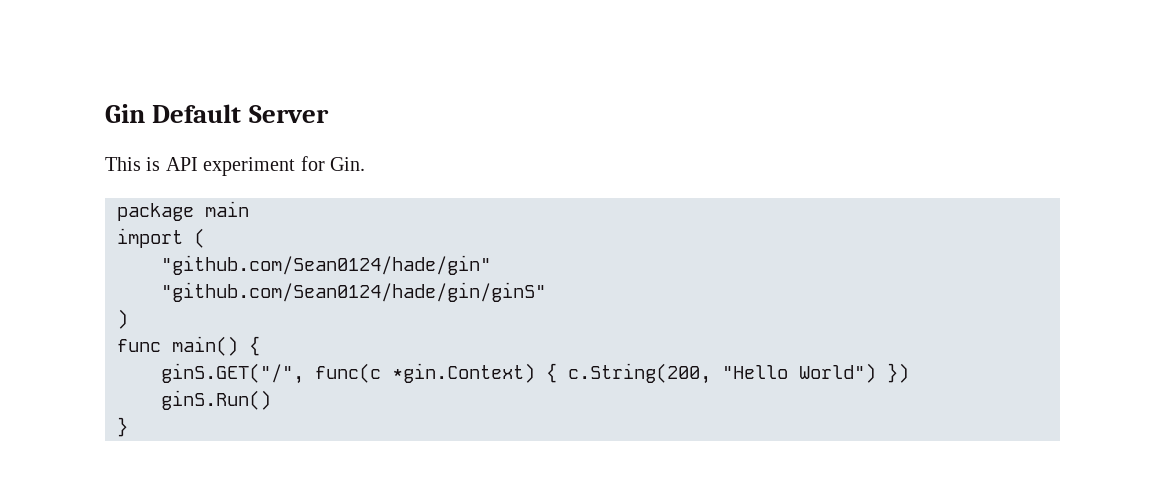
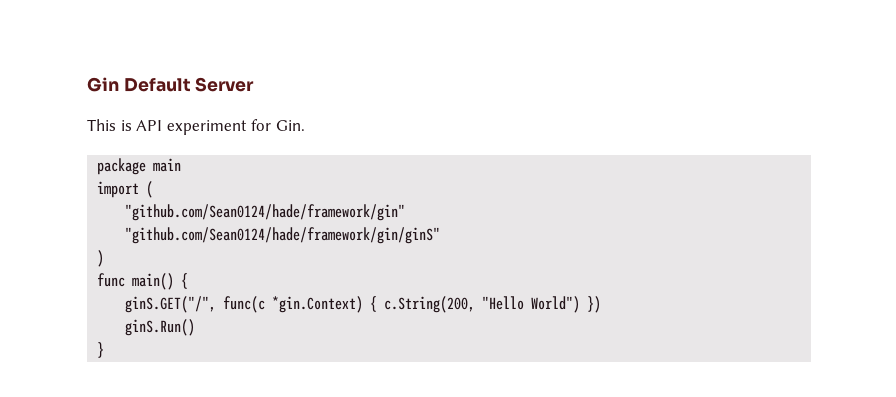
- "github.com/Sean0124/hade/gin"
- "github.com/Sean0124/hade/gin/ginS"
+ "github.com/Sean0124/hade/framework/gin"
+ "github.com/Sean0124/hade/framework/gin/ginS"

